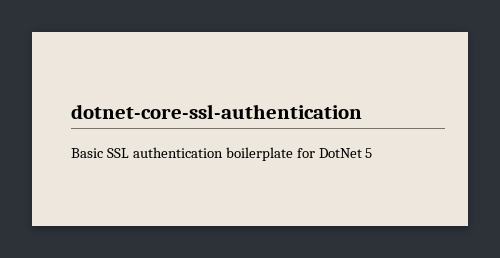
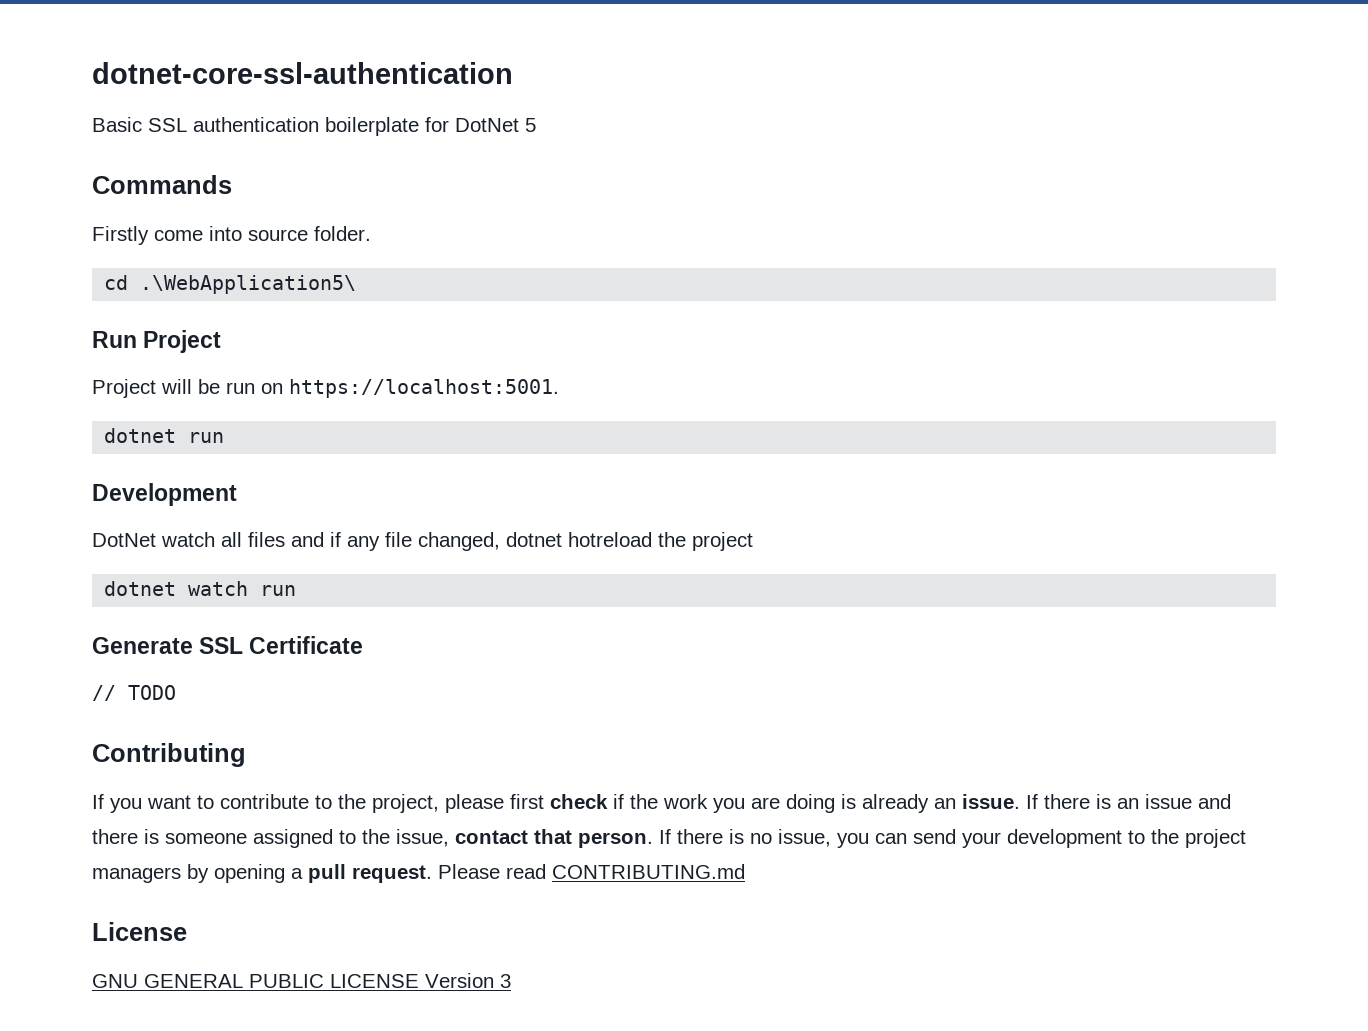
+ Commands
+ Firstly come into source folder.
+ cd .\WebApplication5\
+ Run Project
+ Project will be run on https://localhost:5001.
+ dotnet run
+ Development
+ DotNet watch all files and if any file changed, dotnet hotreload the project
+ dotnet watch run
+ Generate SSL Certificate
+ // TODO
+ Contributing
+ If you want to contribute to the project, please first check if the work you are doing is already an issue. If there is an issue and there is someone assigned to the issue, contact that person. If there is no issue, you can send your development to the project managers by opening a pull request. Please read CONTRIBUTING.md
+ License
+ GNU GENERAL PUBLIC LICENSE Version 3

